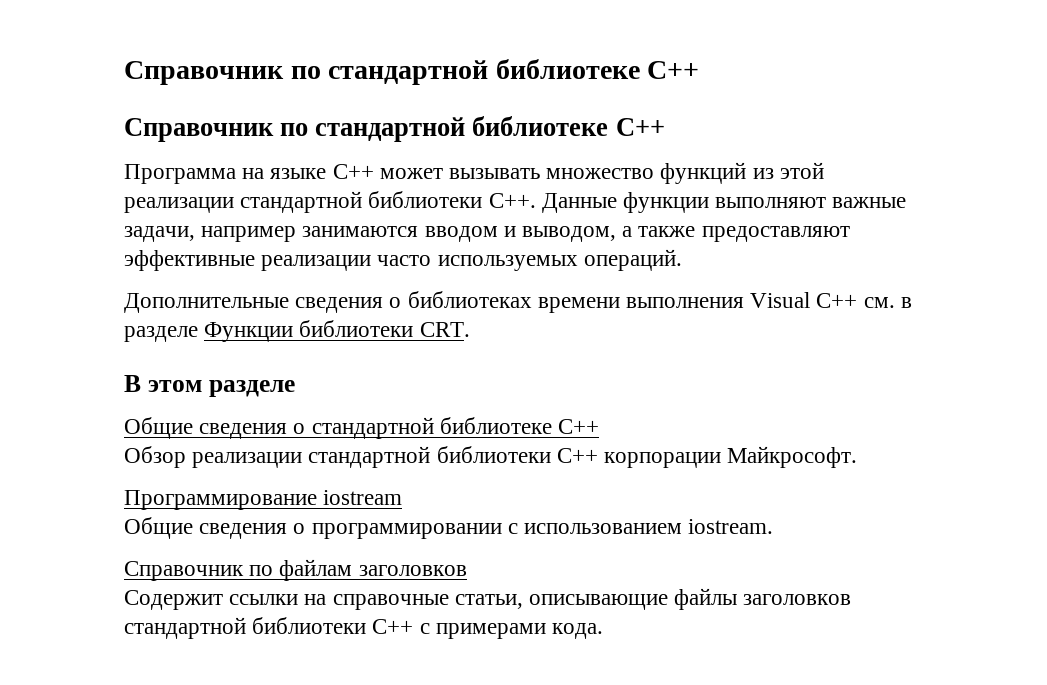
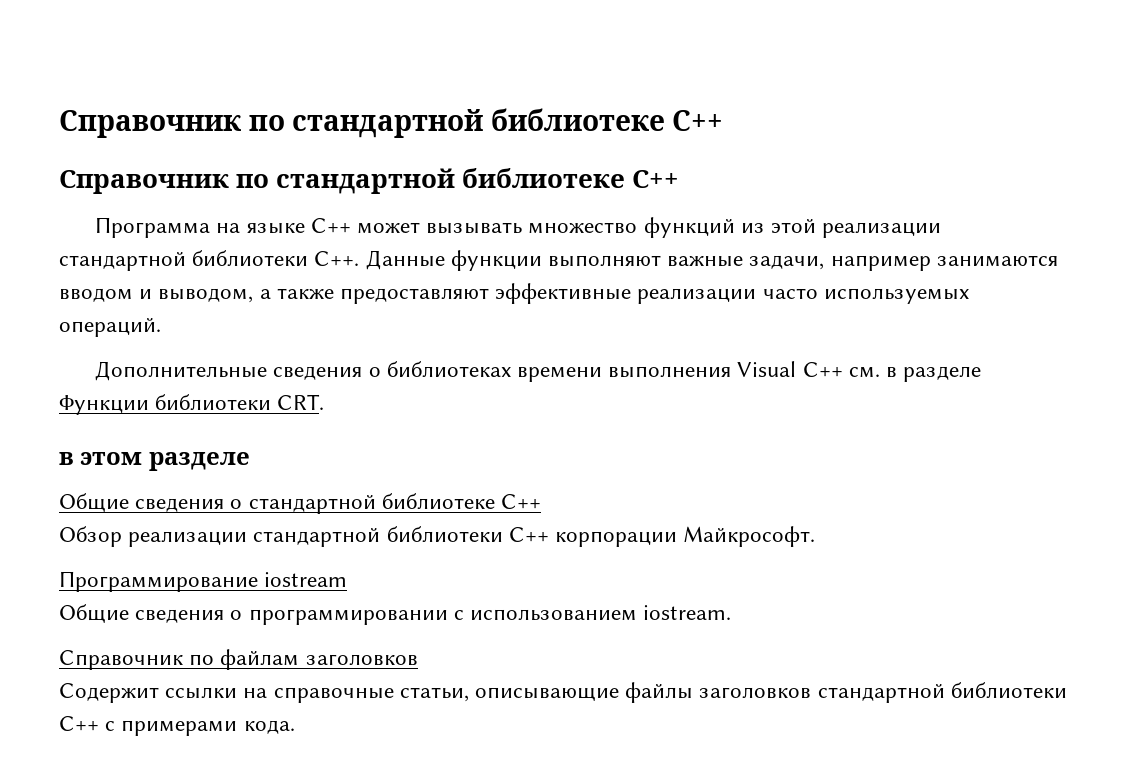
- В этом разделе
+ в этом разделе

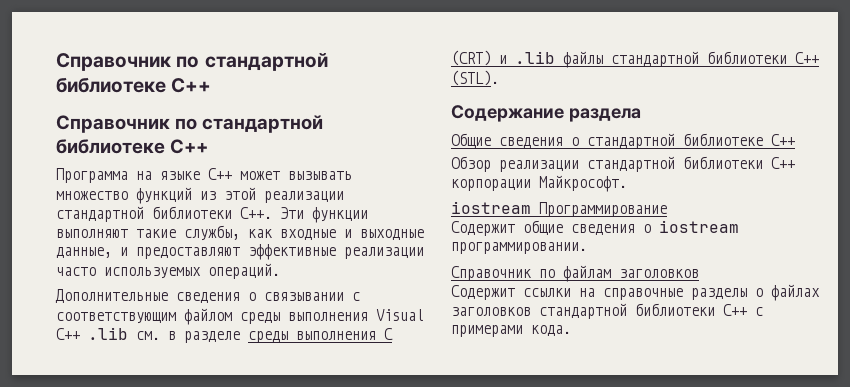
- Программа на языке C++ может вызывать множество функций из этой реализации стандартной библиотеки C++. Данные функции выполняют важные задачи, например занимаются вводом и выводом, а также предоставляют эффективные реализации часто используемых операций.
+ Программа на языке C++ может вызывать множество функций из этой реализации стандартной библиотеки C++. Эти функции выполняют такие службы, как входные и выходные данные, и предоставляют эффективные реализации часто используемых операций.
- Дополнительные сведения о библиотеках времени выполнения Visual C++ см. в разделе Функции библиотеки CRT.
- в этом разделе
+ Дополнительные сведения о связывании с соответствующим файлом среды выполнения Visual C++ .lib см. в разделе среды выполнения C (CRT) и .lib файлы стандартной библиотеки C++ (STL).
+ Содержание раздела
- Программирование iostream
- Общие сведения о программировании с использованием iostream.
+ iostream Программирование
+ Содержит общие сведения о iostream программировании.
- Содержит ссылки на справочные статьи, описывающие файлы заголовков стандартной библиотеки C++ с примерами кода.
+ Содержит ссылки на справочные разделы о файлах заголовков стандартной библиотеки C++ с примерами кода.

